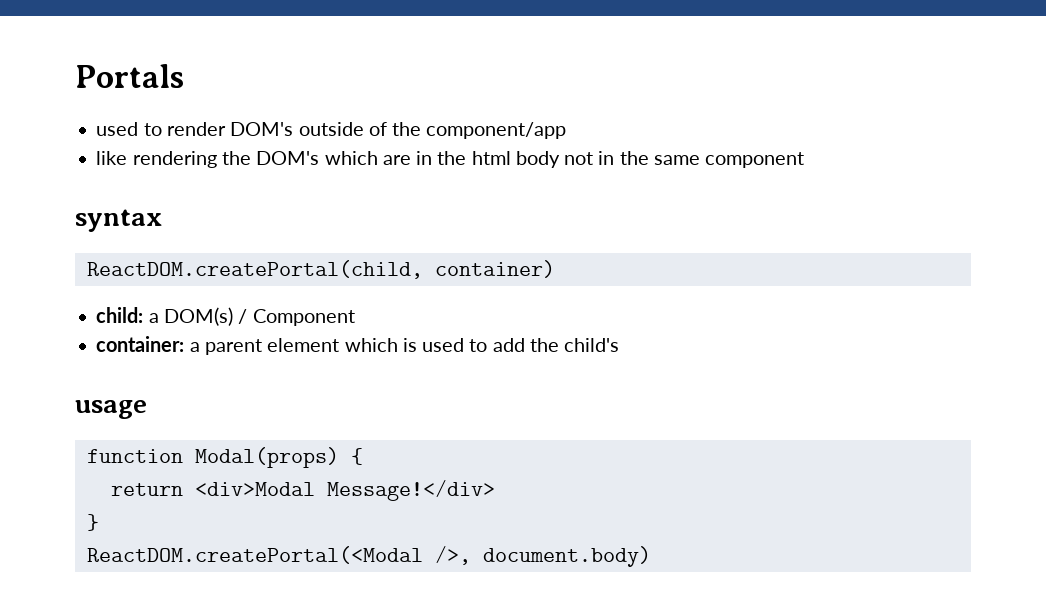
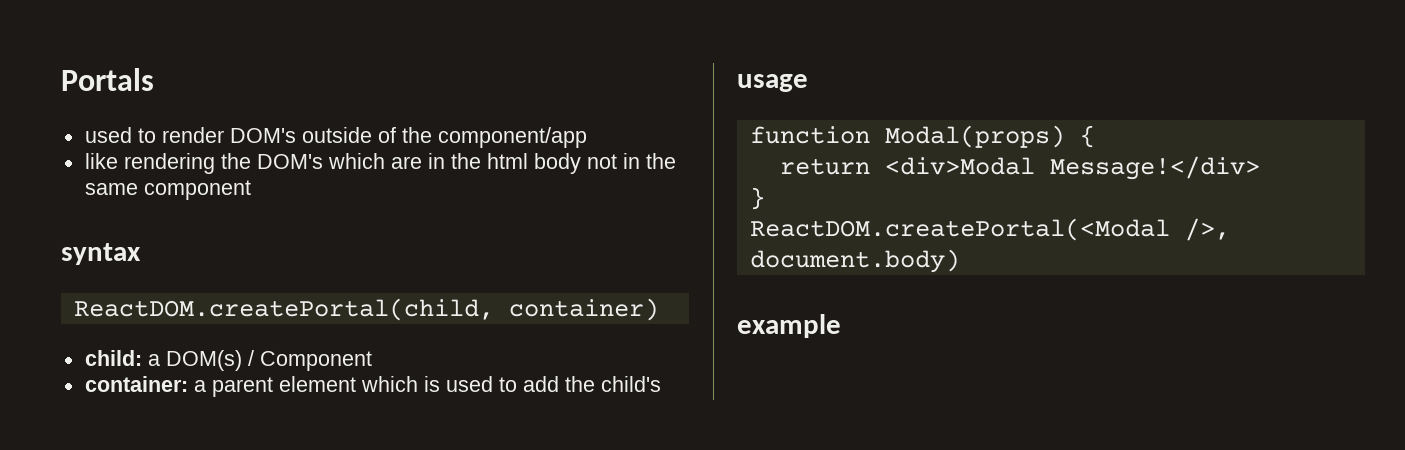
+ example

